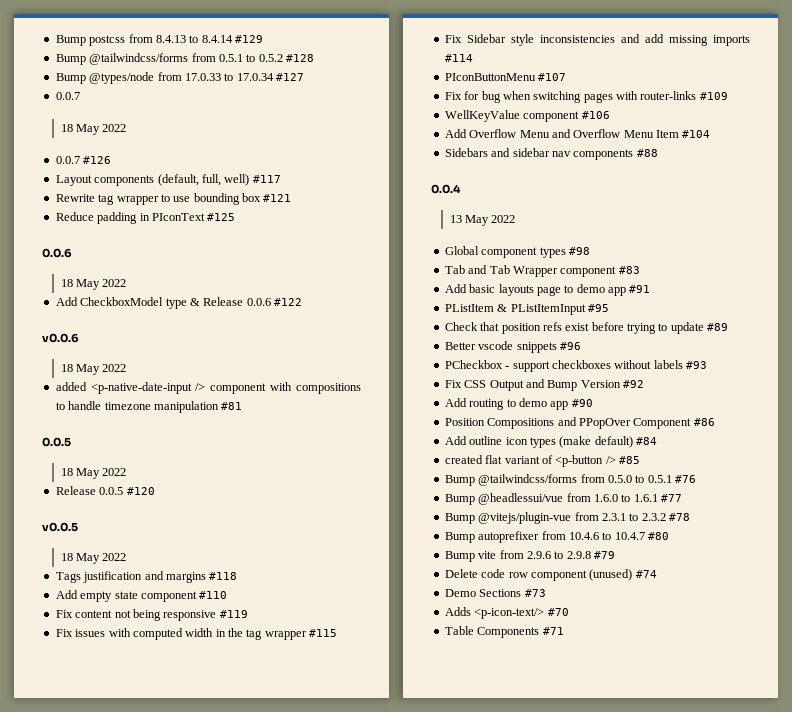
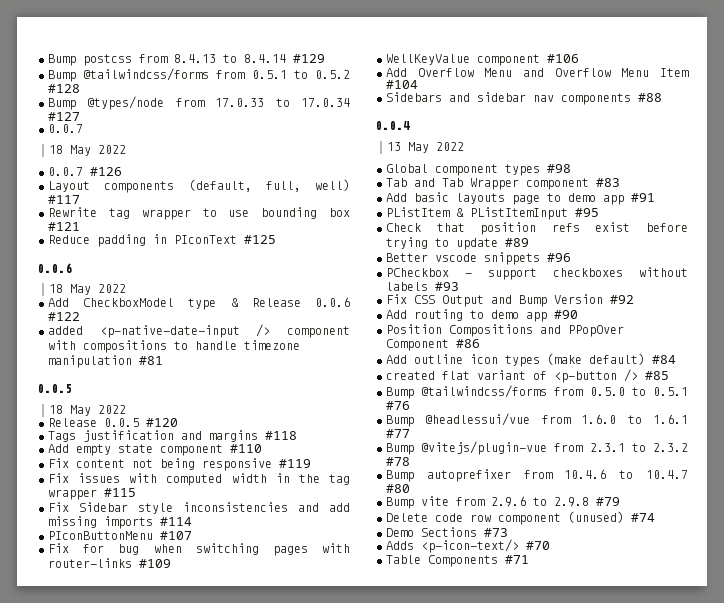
- v0.0.6
- 18 May 2022
- v0.0.5
- 18 May 2022

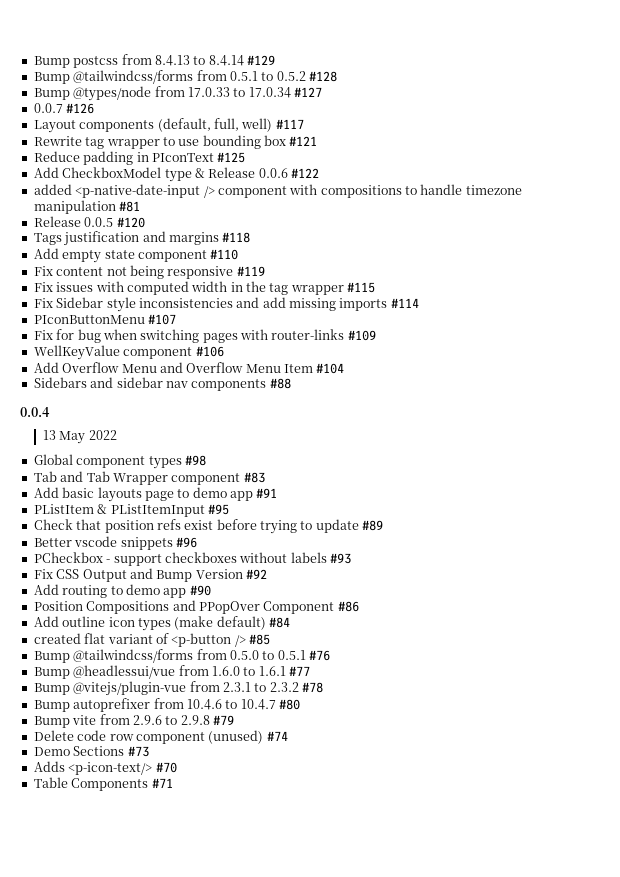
  Bump @types/node from 17.0.33 to 17.0.34 #127
- 0.0.7
- 18 May 2022
  Reduce padding in PIconText #125
- 0.0.6
- 18 May 2022
  added <p-native-date-input /> component with compositions to handle timezone manipulation #81
- 0.0.5
- 18 May 2022

